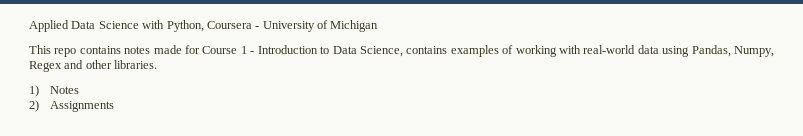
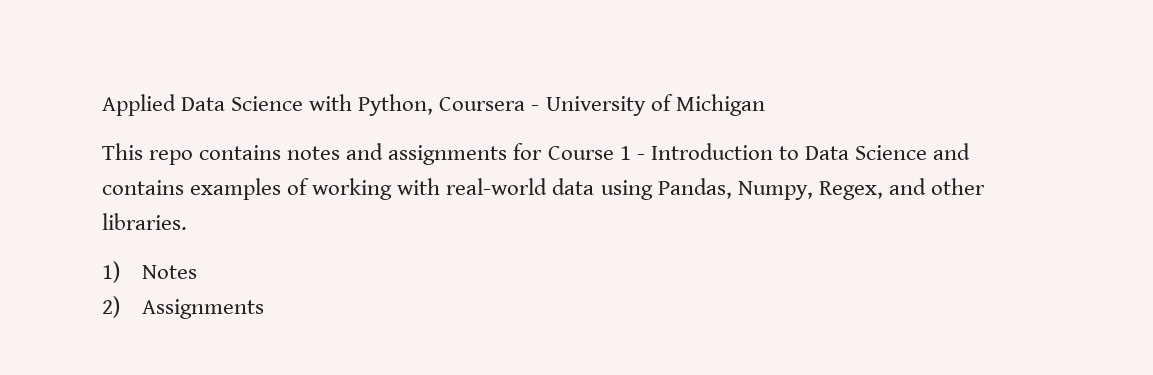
- This repo contains notes made for Course 1 - Introduction to Data Science, contains examples of working with real-world data using Pandas, Numpy, Regex and other libraries.
+ This repo contains notes and assignments for Course 1 - Introduction to Data Science and contains examples of working with real-world data using Pandas, Numpy, Regex, and other libraries.

